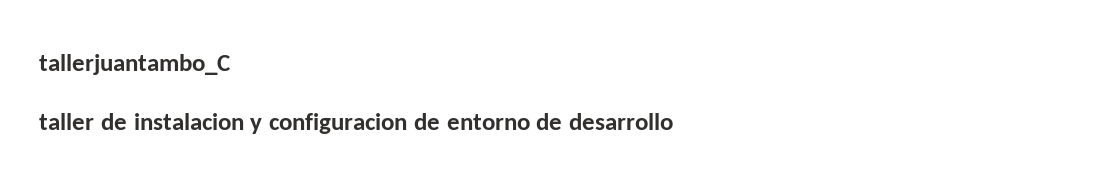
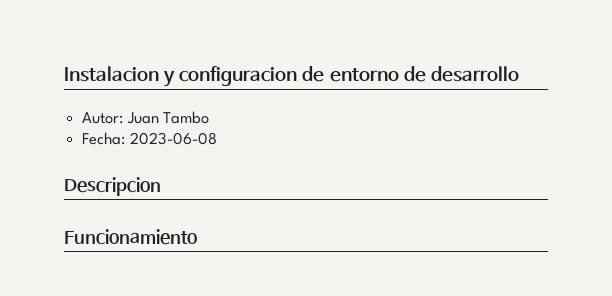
- tallerjuantambo_C
- taller de instalacion y configuracion de entorno de desarrollo
+ Instalacion y configuracion de entorno de desarrollo
+ Autor: Juan Tambo
+ Fecha: 2023-06-08
+ Descripcion
+ Funcionamiento

